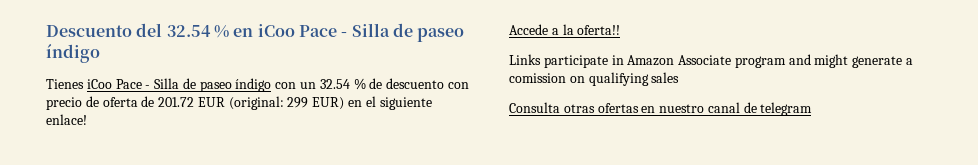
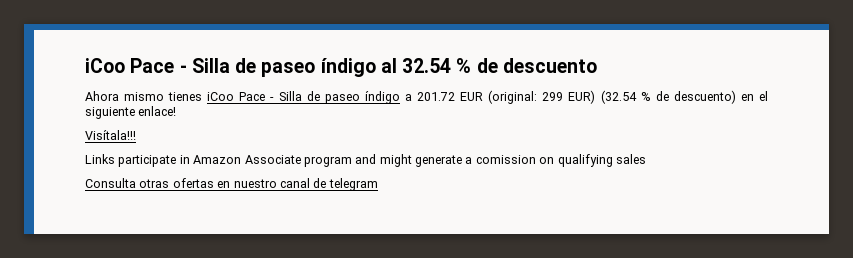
- Descuento del 32.54 % en iCoo Pace - Silla de paseo índigo
- Tienes iCoo Pace - Silla de paseo índigo con un 32.54 % de descuento con precio de oferta de 201.72 EUR (original: 299 EUR) en el siguiente enlace!
+ iCoo Pace - Silla de paseo índigo al 32.54 % de descuento
+ Ahora mismo tienes iCoo Pace - Silla de paseo índigo a 201.72 EUR (original: 299 EUR) (32.54 % de descuento) en el siguiente enlace!
- Accede a la oferta!!
+ Visítala!!!

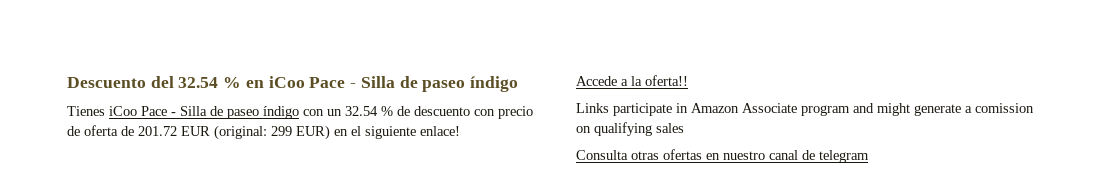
- iCoo Pace - Silla de paseo índigo al 32.54 % de descuento
- Ahora mismo tienes iCoo Pace - Silla de paseo índigo a 201.72 EUR (original: 299 EUR) (32.54 % de descuento) en el siguiente enlace!
+ Descuento del 32.54 % en iCoo Pace - Silla de paseo índigo
+ Tienes iCoo Pace - Silla de paseo índigo con un 32.54 % de descuento con precio de oferta de 201.72 EUR (original: 299 EUR) en el siguiente enlace!
- Visítala!!!
+ Accede a la oferta!!

